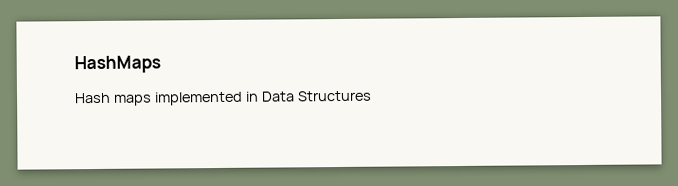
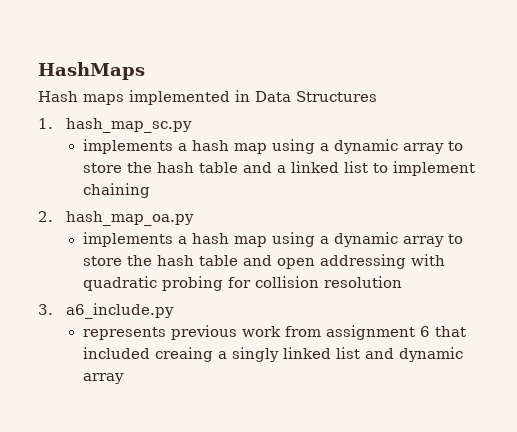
+ 1. hash_map_sc.py
+ implements a hash map using a dynamic array to store the hash table and a linked list to implement chaining
+ 2. hash_map_oa.py
+ implements a hash map using a dynamic array to store the hash table and open addressing with quadratic probing for collision resolution
+ 3. a6_include.py
+ represents previous work from assignment 6 that included creaing a singly linked list and dynamic array

